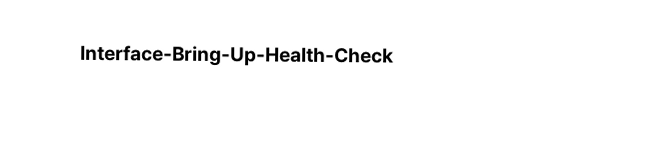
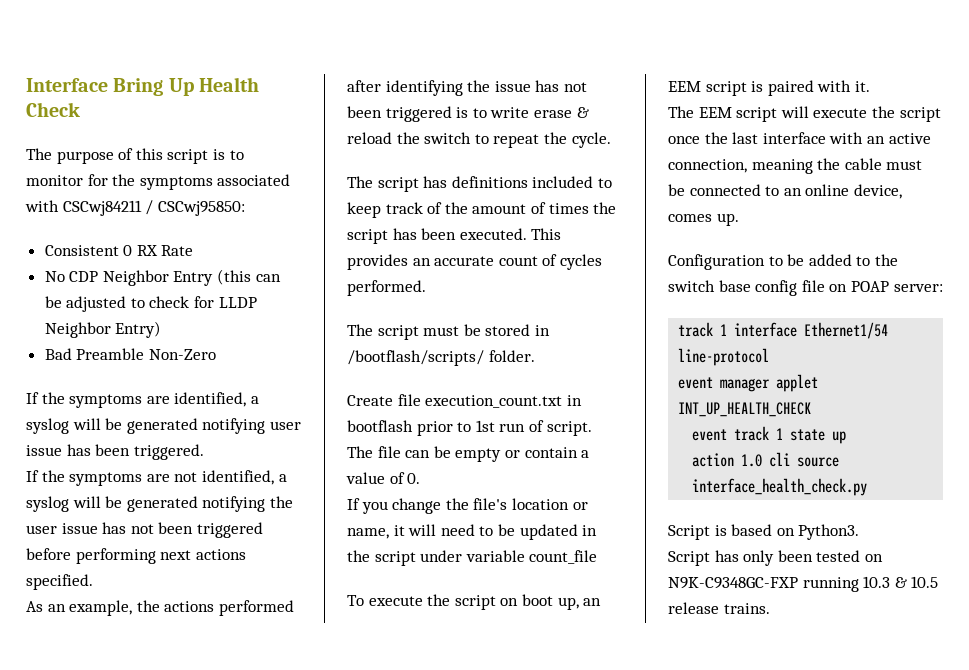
- Interface-Bring-Up-Health-Check
+ Interface Bring Up Health Check
+ The purpose of this script is to monitor for the symptoms associated with CSCwj84211 / CSCwj95850:
+ Consistent 0 RX Rate
+ No CDP Neighbor Entry (this can be adjusted to check for LLDP Neighbor Entry)
+ Bad Preamble Non-Zero
+ If the symptoms are identified, a syslog will be generated notifying user issue has been triggered.
+ If the symptoms are not identified, a syslog will be generated notifying the user issue has not been triggered before performing next actions specified.
+ As an example, the actions performed after identifying the issue has not been triggered is to write erase & reload the switch to repeat the cycle.
+ The script has definitions included to keep track of the amount of times the script has been executed. This provides an accurate count of cycles performed.
+ The script must be stored in /bootflash/scripts/ folder.
+ Create file execution_count.txt in bootflash prior to 1st run of script. The file can be empty or contain a value of 0.
+ If you change the file's location or name, it will need to be updated in the script under variable count_file
+ To execute the script on boot up, an EEM script is paired with it.
+ The EEM script will execute the script once the last interface with an active connection, meaning the cable must be connected to an online device, comes up.
+ Configuration to be added to the switch base config file on POAP server:
+ track 1 interface Ethernet1/54 line-protocol
+ event manager applet INT_UP_HEALTH_CHECK
+ event track 1 state up
+ action 1.0 cli source interface_health_check.py
+ Script is based on Python3.
+ Script has only been tested on N9K-C9348GC-FXP running 10.3 & 10.5 release trains.

